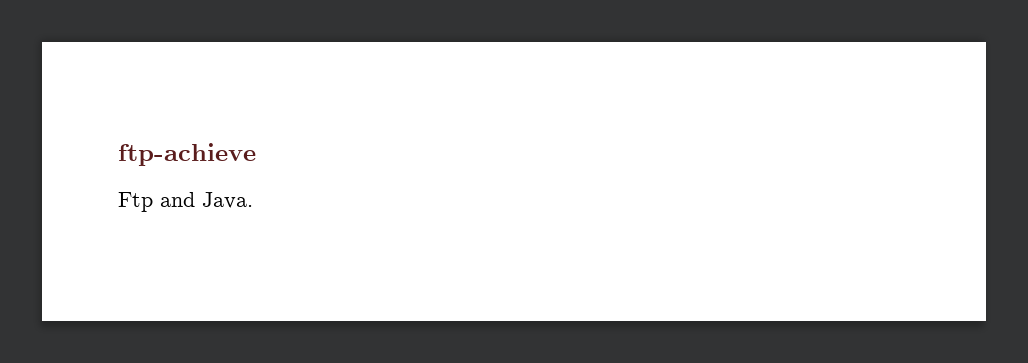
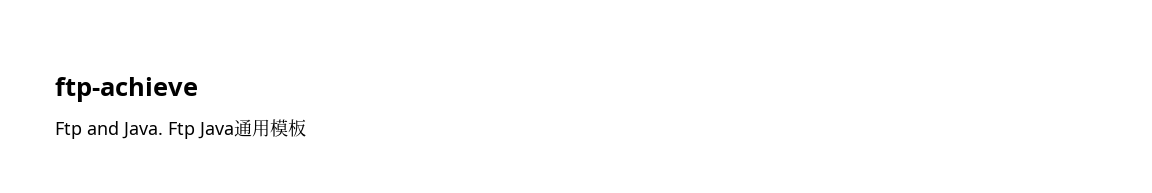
+ Ftp Java通用模板

